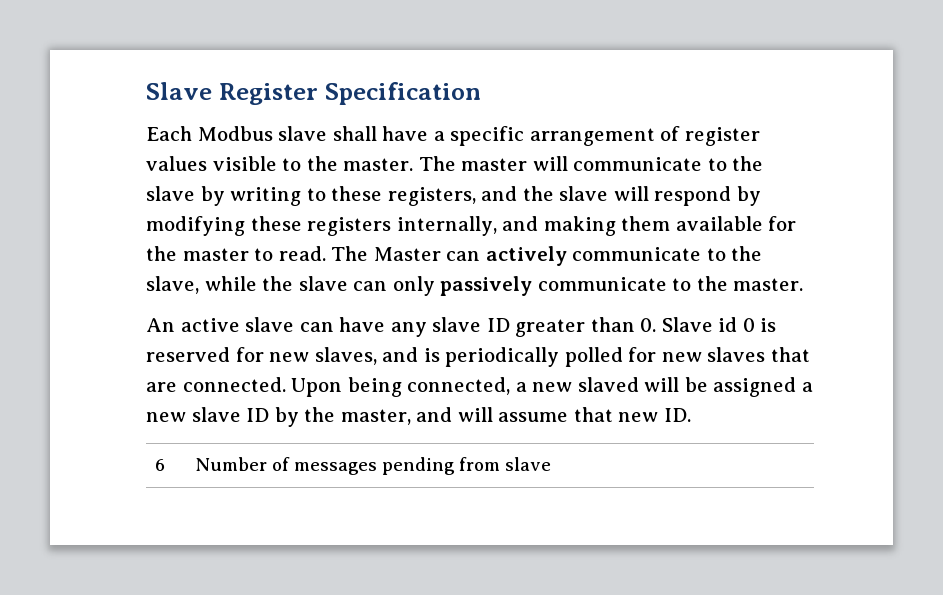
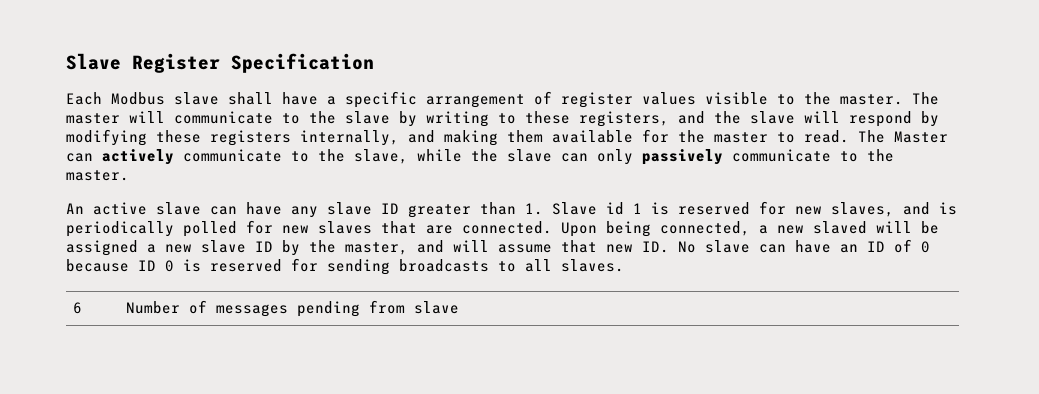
- An active slave can have any slave ID greater than 0. Slave id 0 is reserved for new slaves, and is periodically polled for new slaves that are connected.
+ An active slave can have any slave ID greater than 1. Slave id 1 is reserved for new slaves, and is periodically polled for new slaves that are connected.
- Upon being connected, a new slaved will be assigned a new slave ID by the master, and will assume that new ID.
+ Upon being connected, a new slaved will be assigned a new slave ID by the master, and will assume that new ID. No slave can have an ID of 0 because ID 0 is reserved for sending broadcasts to all slaves.

